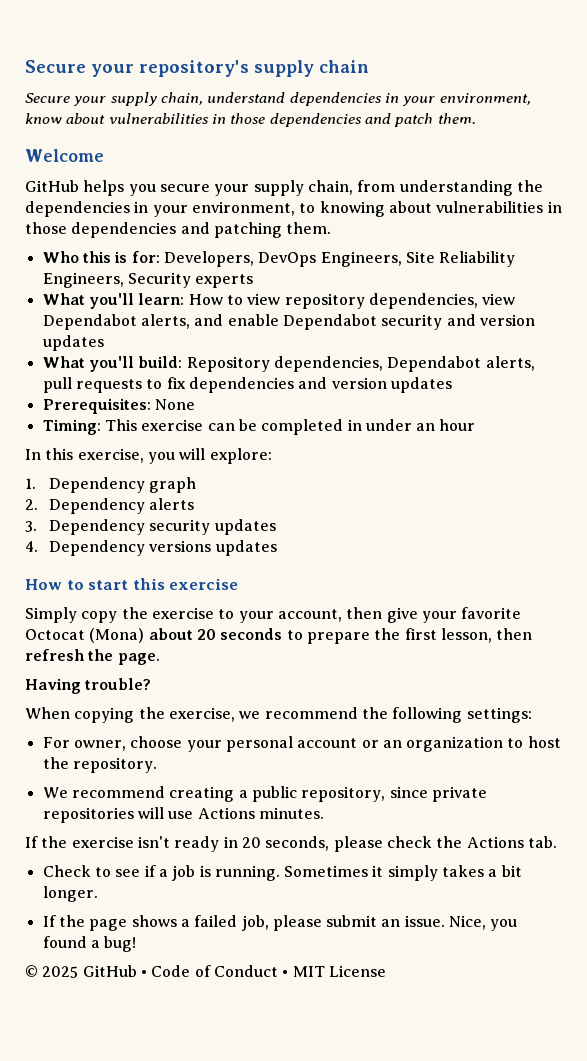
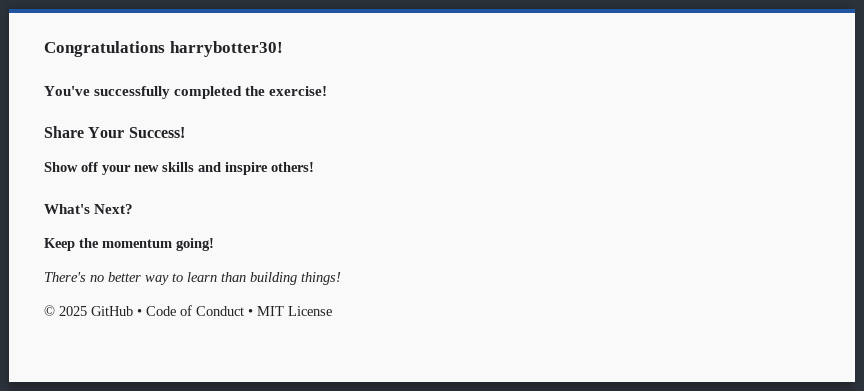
- Secure your repository's supply chain
- Secure your supply chain, understand dependencies in your environment, know about vulnerabilities in those dependencies and patch them.
- Welcome
- GitHub helps you secure your supply chain, from understanding the dependencies in your environment, to knowing about vulnerabilities in those dependencies and patching them.
- Who this is for: Developers, DevOps Engineers, Site Reliability Engineers, Security experts
- What you'll learn: How to view repository dependencies, view Dependabot alerts, and enable Dependabot security and version updates
- What you'll build: Repository dependencies, Dependabot alerts, pull requests to fix dependencies and version updates
- Prerequisites: None
- Timing: This exercise can be completed in under an hour
- In this exercise, you will explore:
- 1. Dependency graph
- 2. Dependency alerts
- 3. Dependency security updates
- 4. Dependency versions updates
- How to start this exercise
- Simply copy the exercise to your account, then give your favorite Octocat (Mona) about 20 seconds to prepare the first lesson, then refresh the page.
- Having trouble?
- When copying the exercise, we recommend the following settings:
- For owner, choose your personal account or an organization to host the repository.
- We recommend creating a public repository, since private repositories will use Actions minutes.
- If the exercise isn't ready in 20 seconds, please check the Actions tab.
- Check to see if a job is running. Sometimes it simply takes a bit longer.
- If the page shows a failed job, please submit an issue. Nice, you found a bug!
+ Congratulations harrybotter30!
+ You've successfully completed the exercise!
+ Share Your Success!
+ Show off your new skills and inspire others!
+ What's Next?
+ Keep the momentum going!
+ There's no better way to learn than building things!

